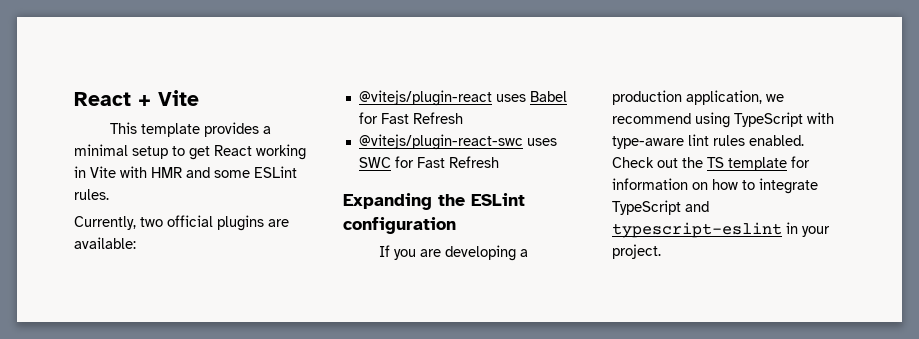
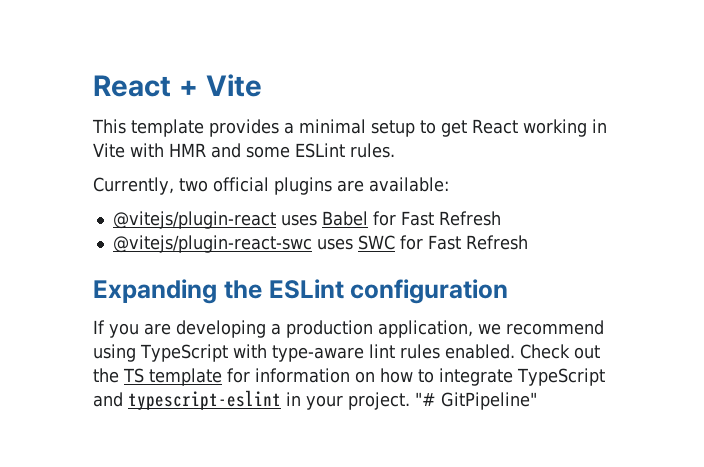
+ "# GitPipeline"

